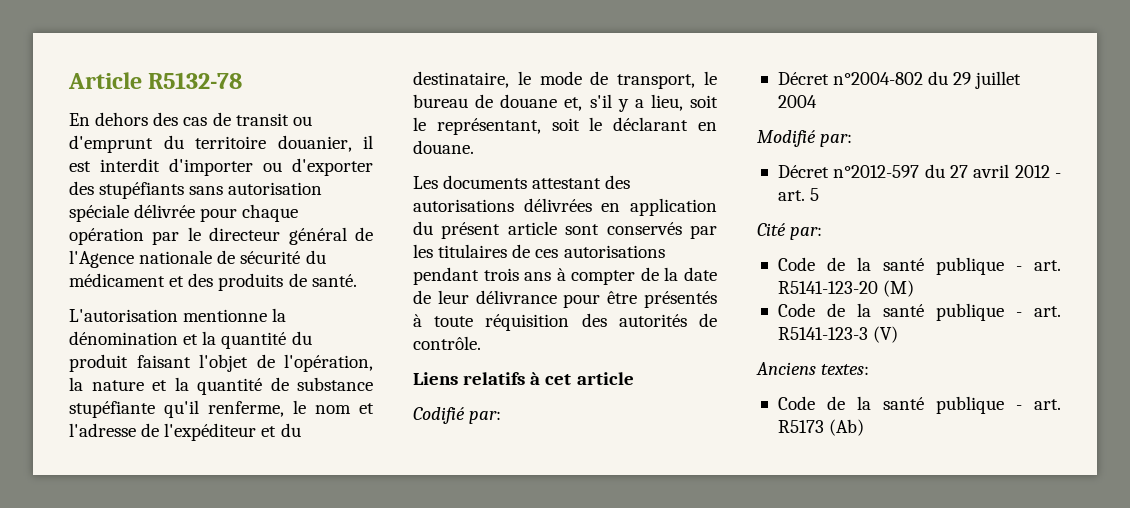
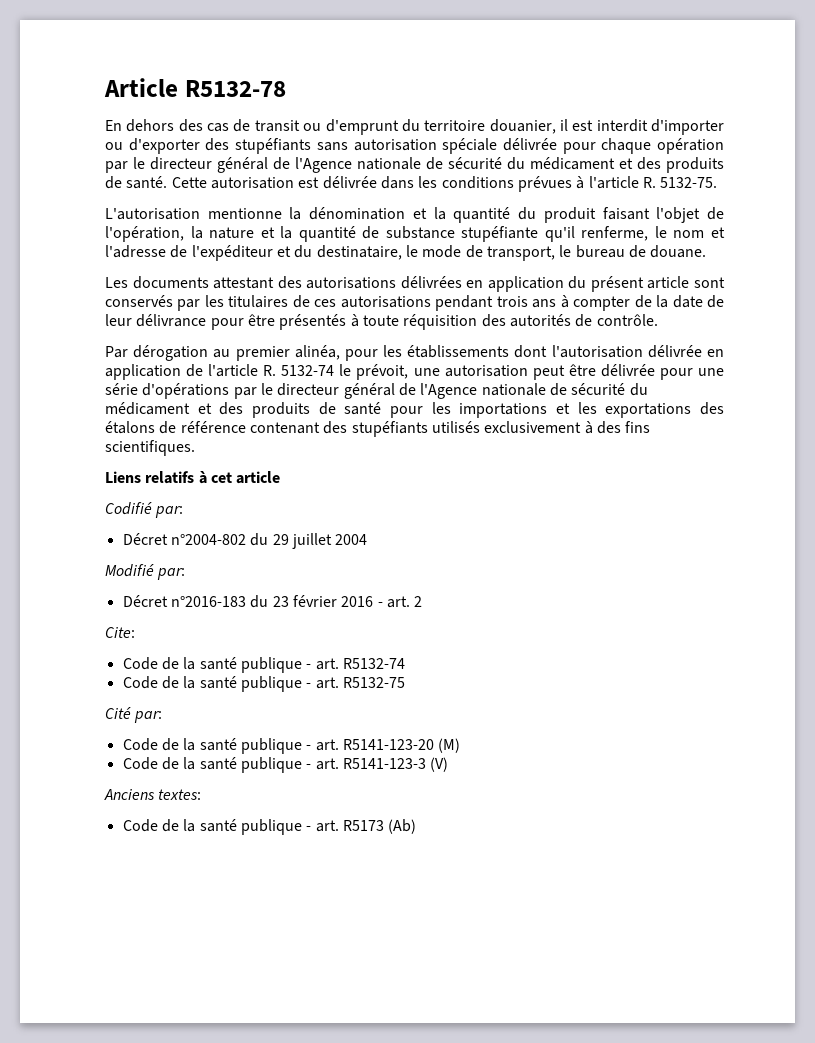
+ Cette autorisation est délivrée dans les conditions prévues à l'article R. 5132-75.
- L'autorisation mentionne la dénomination et la quantité du produit faisant l'objet de l'opération, la nature et la quantité de substance stupéfiante qu'il renferme, le nom et l'adresse de l'expéditeur et du destinataire, le mode de transport, le bureau de douane et, s'il y a lieu, soit le représentant, soit le déclarant en douane.
+ L'autorisation mentionne la dénomination et la quantité du produit faisant l'objet de l'opération, la nature et la quantité de substance stupéfiante qu'il renferme, le nom et l'adresse de l'expéditeur et du destinataire, le mode de transport, le bureau de douane.
+ Par dérogation au premier alinéa, pour les établissements dont l'autorisation délivrée en application de l'article R. 5132-74 le prévoit, une autorisation peut être délivrée pour une série d'opérations par le directeur général de l'Agence nationale de sécurité du médicament et des produits de santé pour les importations et les exportations des étalons de référence contenant des stupéfiants utilisés exclusivement à des fins scientifiques.
- Décret n°2012-597 du 27 avril 2012 - art. 5
+ Décret n°2016-183 du 23 février 2016 - art. 2
+ Cite:
+ Code de la santé publique - art. R5132-74
+ Code de la santé publique - art. R5132-75

